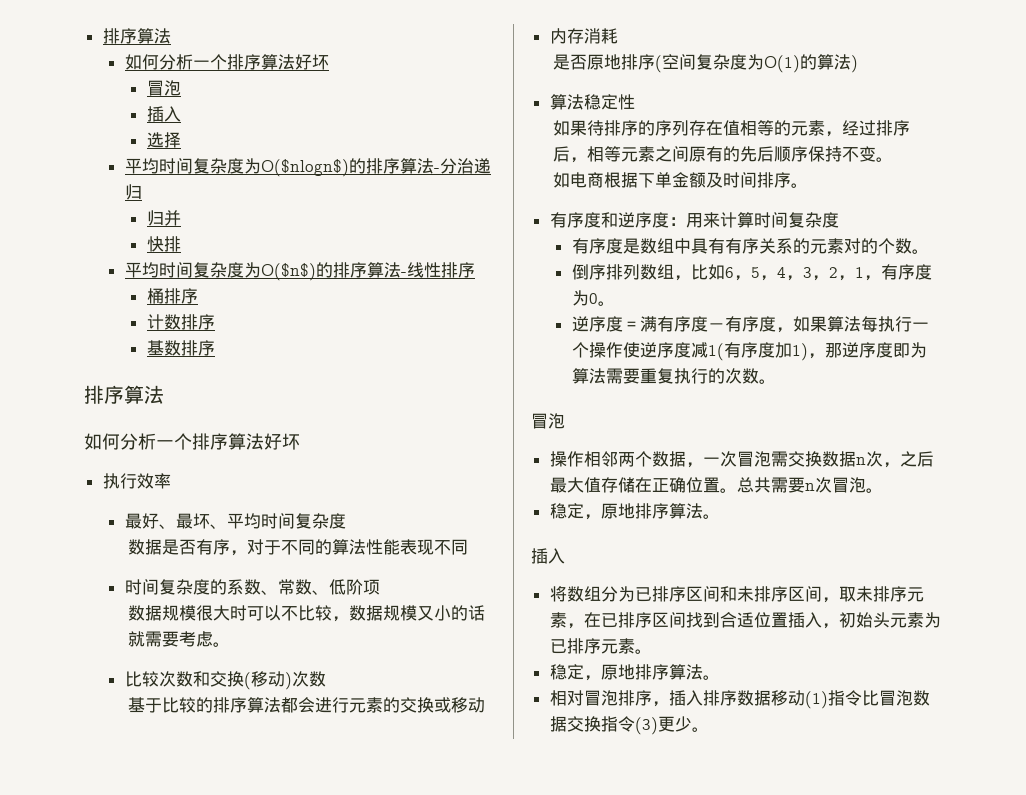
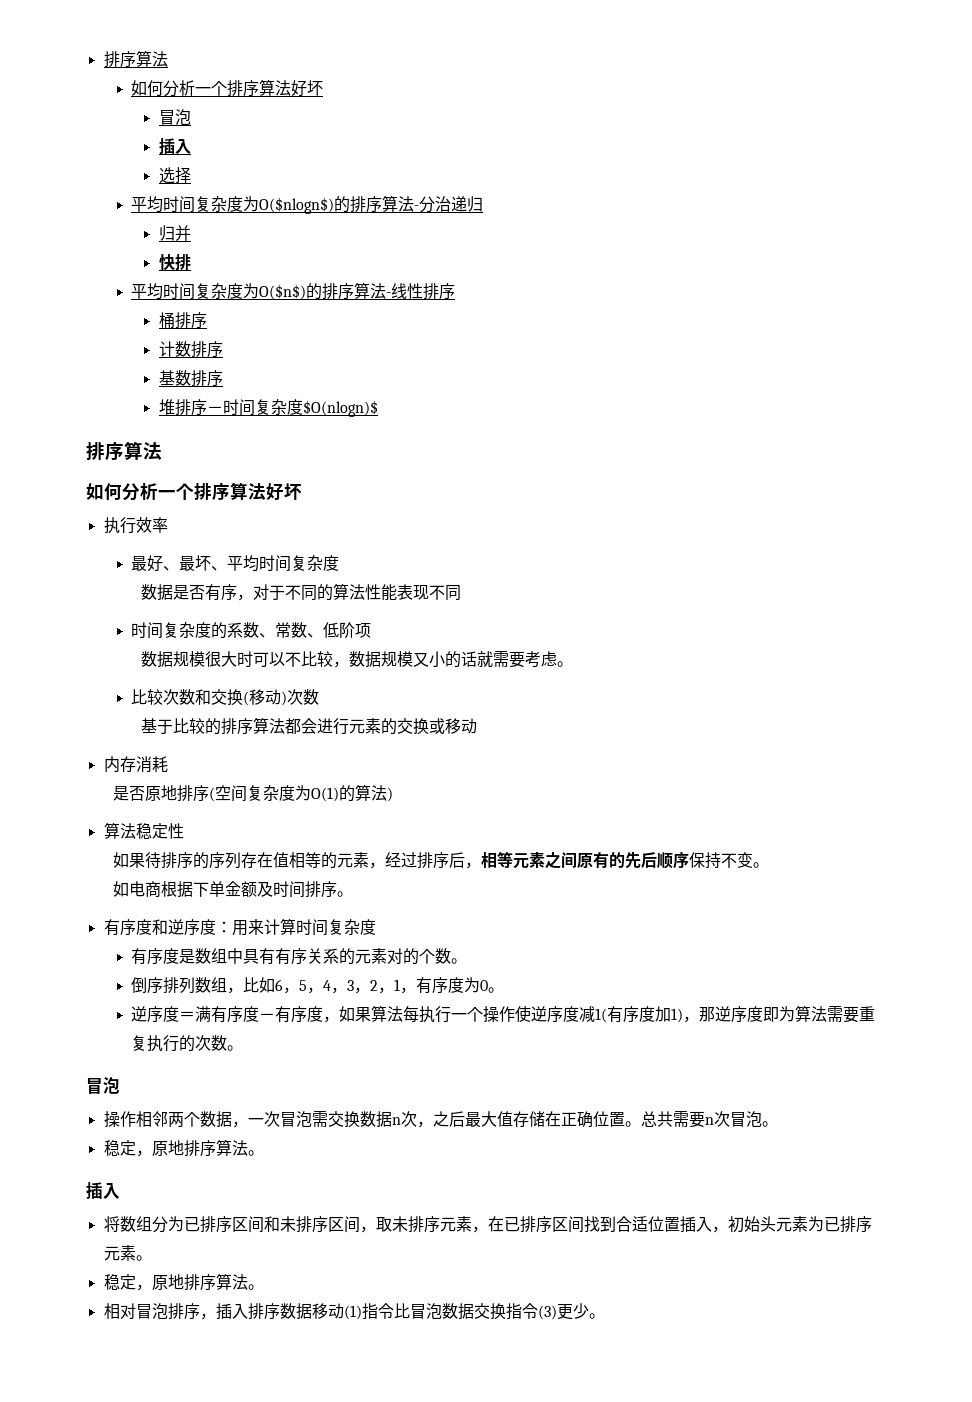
+ 堆排序－时间复杂度$O(nlogn)$

